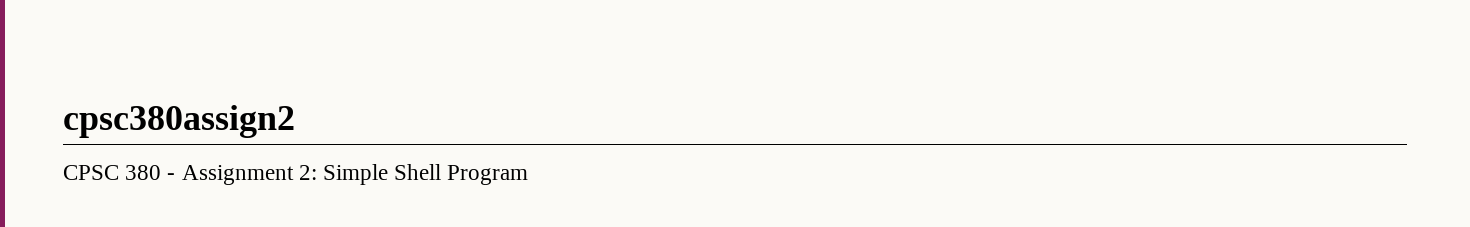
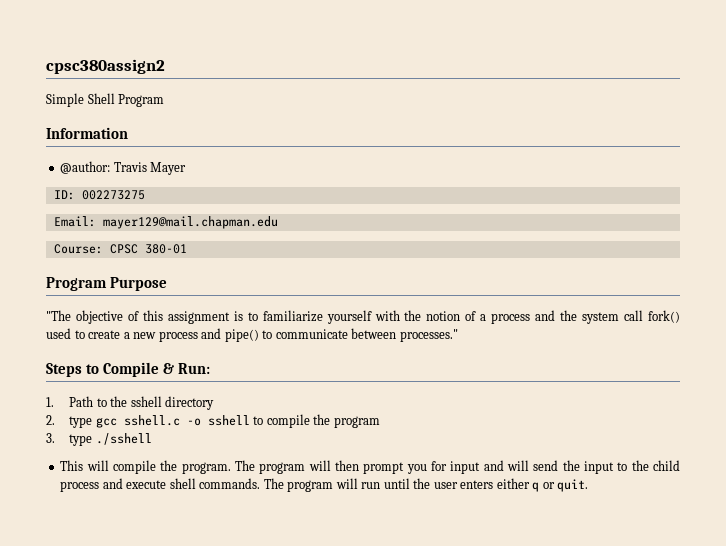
- CPSC 380 - Assignment 2: Simple Shell Program
+ Simple Shell Program
+ Information
+ @author: Travis Mayer
+ ID: 002273275
+ Email: mayer129@mail.chapman.edu
+ Course: CPSC 380-01
+ Program Purpose
+ "The objective of this assignment is to familiarize yourself with the notion of a process and the system call fork() used to create a new process and pipe() to communicate between processes."
+ Steps to Compile & Run:
+ 1. Path to the sshell directory
+ 2. type gcc sshell.c -o sshell to compile the program
+ 3. type ./sshell
+ This will compile the program. The program will then prompt you for input and will send the input to the child process and execute shell commands. The program will run until the user enters either q or quit.

